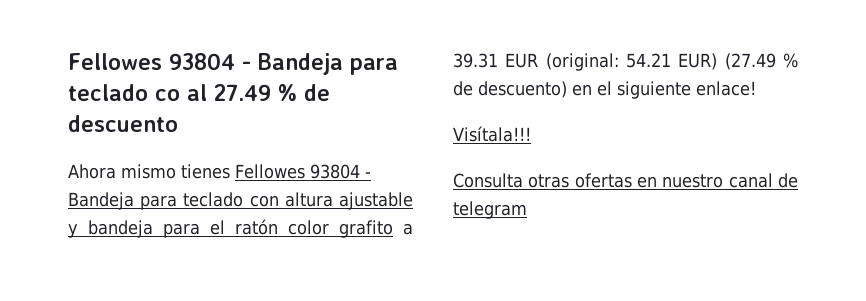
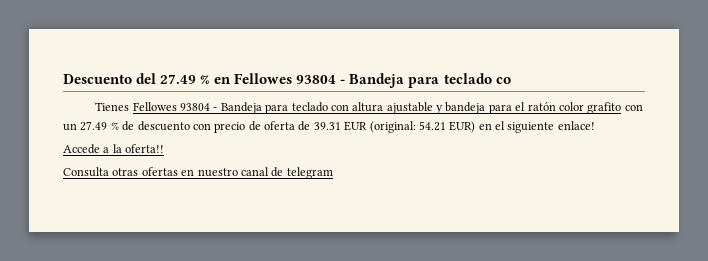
- Fellowes 93804 - Bandeja para teclado co al 27.49 % de descuento
- Ahora mismo tienes Fellowes 93804 - Bandeja para teclado con altura ajustable y bandeja para el ratón color grafito a 39.31 EUR (original: 54.21 EUR) (27.49 % de descuento) en el siguiente enlace!
+ Descuento del 27.49 % en Fellowes 93804 - Bandeja para teclado co
+ Tienes Fellowes 93804 - Bandeja para teclado con altura ajustable y bandeja para el ratón color grafito con un 27.49 % de descuento con precio de oferta de 39.31 EUR (original: 54.21 EUR) en el siguiente enlace!
- Visítala!!!
+ Accede a la oferta!!

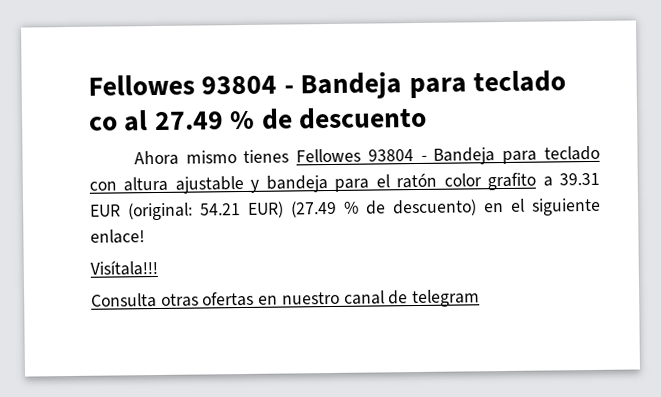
- Descuento del 27.49 % en Fellowes 93804 - Bandeja para teclado co
- Tienes Fellowes 93804 - Bandeja para teclado con altura ajustable y bandeja para el ratón color grafito con un 27.49 % de descuento con precio de oferta de 39.31 EUR (original: 54.21 EUR) en el siguiente enlace!
+ Fellowes 93804 - Bandeja para teclado co al 27.49 % de descuento
+ Ahora mismo tienes Fellowes 93804 - Bandeja para teclado con altura ajustable y bandeja para el ratón color grafito a 39.31 EUR (original: 54.21 EUR) (27.49 % de descuento) en el siguiente enlace!
- Accede a la oferta!!
+ Visítala!!!

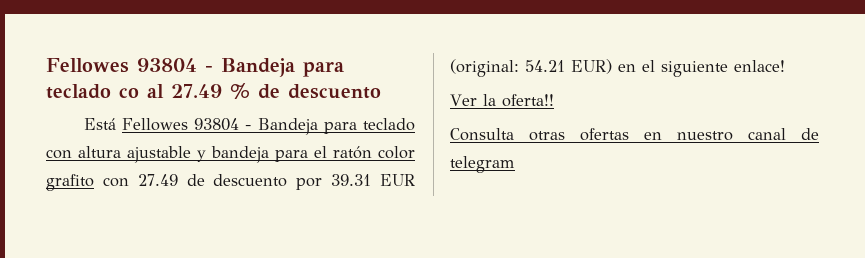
- Ahora mismo tienes Fellowes 93804 - Bandeja para teclado con altura ajustable y bandeja para el ratón color grafito a 39.31 EUR (original: 54.21 EUR) (27.49 % de descuento) en el siguiente enlace!
+ Está Fellowes 93804 - Bandeja para teclado con altura ajustable y bandeja para el ratón color grafito con 27.49 de descuento por 39.31 EUR (original: 54.21 EUR) en el siguiente enlace!
- Visítala!!!
+ Ver la oferta!!

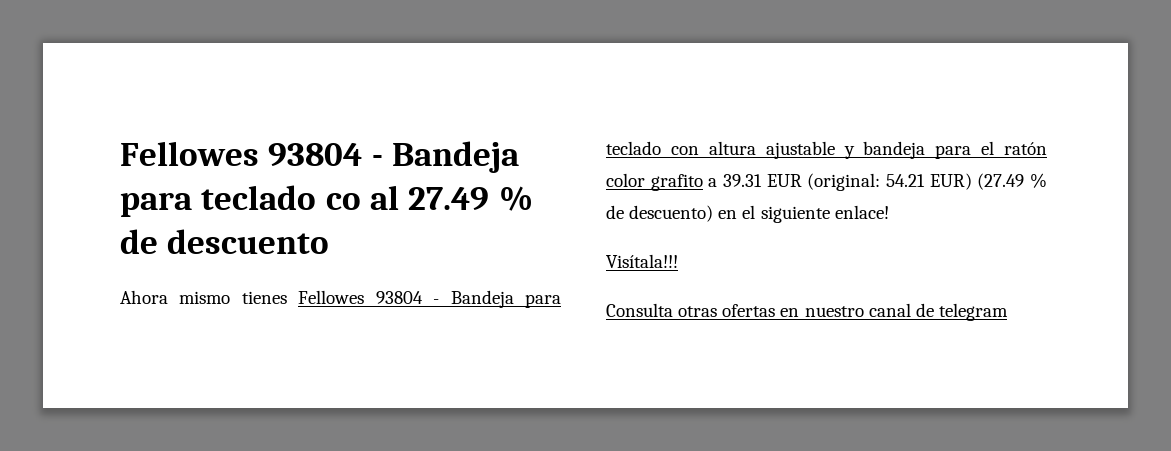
- Está Fellowes 93804 - Bandeja para teclado con altura ajustable y bandeja para el ratón color grafito con 27.49 de descuento por 39.31 EUR (original: 54.21 EUR) en el siguiente enlace!
+ Ahora mismo tienes Fellowes 93804 - Bandeja para teclado con altura ajustable y bandeja para el ratón color grafito a 39.31 EUR (original: 54.21 EUR) (27.49 % de descuento) en el siguiente enlace!
- Ver la oferta!!
+ Visítala!!!

